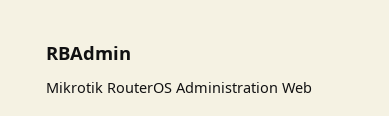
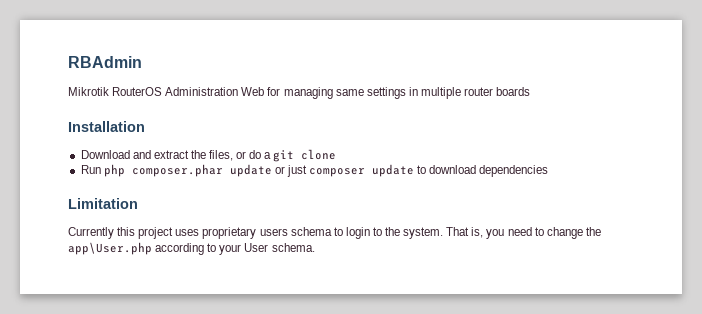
- Mikrotik RouterOS Administration Web
+ Mikrotik RouterOS Administration Web for managing same settings in multiple router boards
+ Installation
+ Download and extract the files, or do a git clone
+ Run php composer.phar update or just composer update to download dependencies
+ Limitation
+ Currently this project uses proprietary users schema to login to the system. That is, you need to change the app\User.php according to your User schema.

